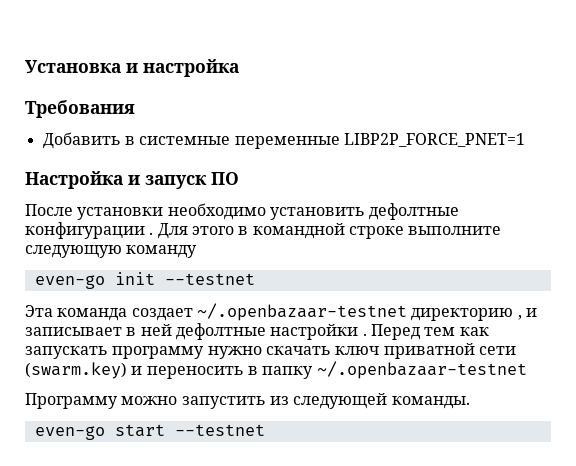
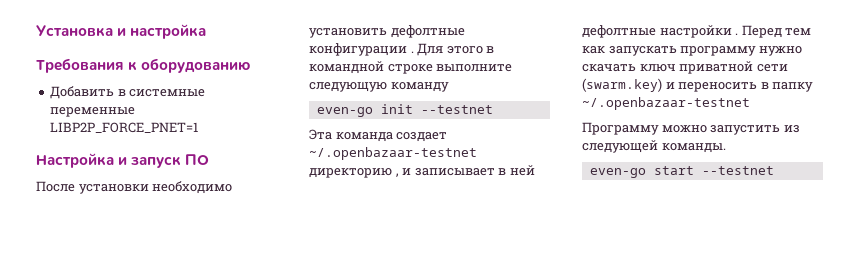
- Требования
+ Требования к оборудованию

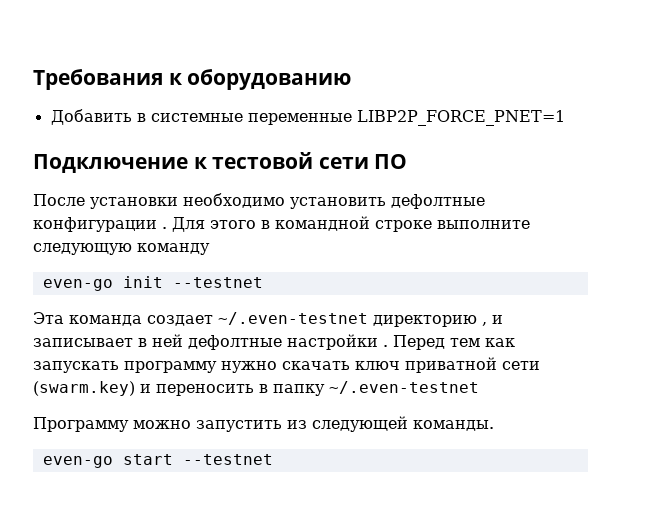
- Установка и настройка
- Настройка и запуск ПО
+ Подключение к тестовой сети ПО
- Эта команда создает ~/.openbazaar-testnet директорию , и записывает в ней дефолтные настройки .
+ Эта команда создает ~/.even-testnet директорию , и записывает в ней дефолтные настройки .
- Перед тем как запускать программу нужно скачать ключ приватной сети (swarm.key) и переносить в папку ~/.openbazaar-testnet
+ Перед тем как запускать программу нужно скачать ключ приватной сети (swarm.key) и переносить в папку ~/.even-testnet

